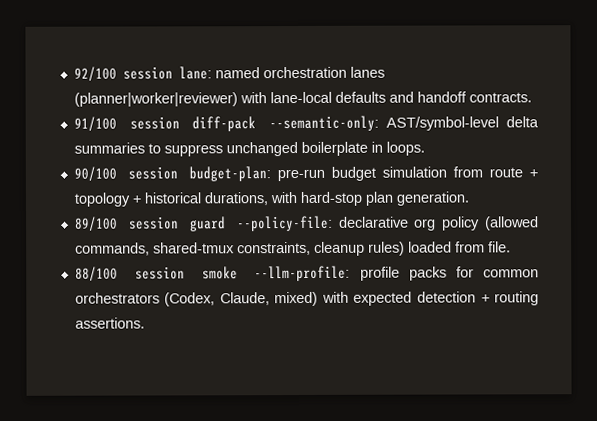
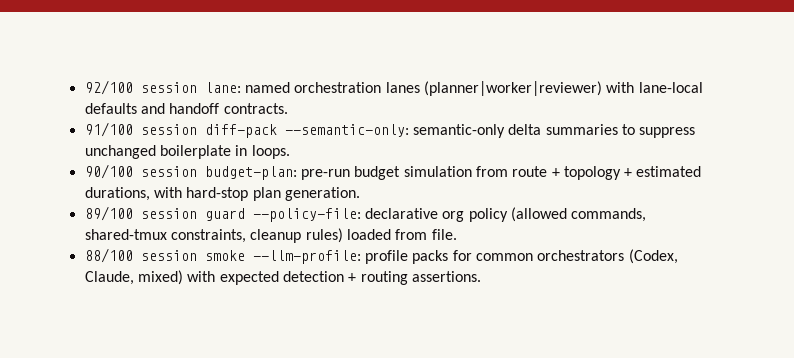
- 91/100 session diff-pack --semantic-only: AST/symbol-level delta summaries to suppress unchanged boilerplate in loops.
+ 91/100 session diff-pack --semantic-only: semantic-only delta summaries to suppress unchanged boilerplate in loops.
- 90/100 session budget-plan: pre-run budget simulation from route + topology + historical durations, with hard-stop plan generation.
+ 90/100 session budget-plan: pre-run budget simulation from route + topology + estimated durations, with hard-stop plan generation.

